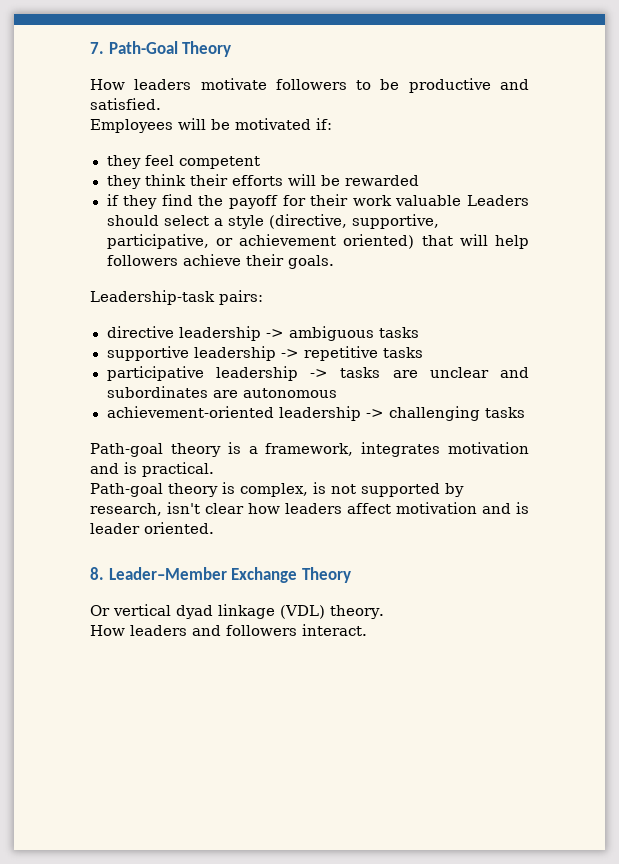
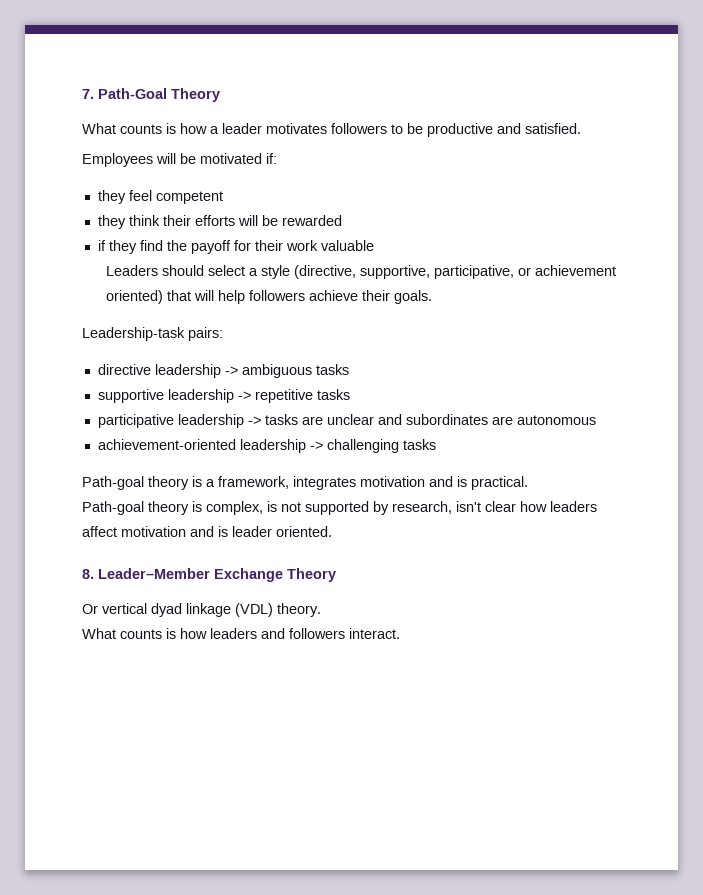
- How leaders motivate followers to be productive and satisfied.
+ What counts is how a leader motivates followers to be productive and satisfied.
- if they find the payoff for their work valuable Leaders should select a style (directive, supportive, participative, or achievement oriented) that will help followers achieve their goals.
+ if they find the payoff for their work valuable
+ Leaders should select a style (directive, supportive, participative, or achievement oriented) that will help followers achieve their goals.
- How leaders and followers interact.
+ What counts is how leaders and followers interact.

